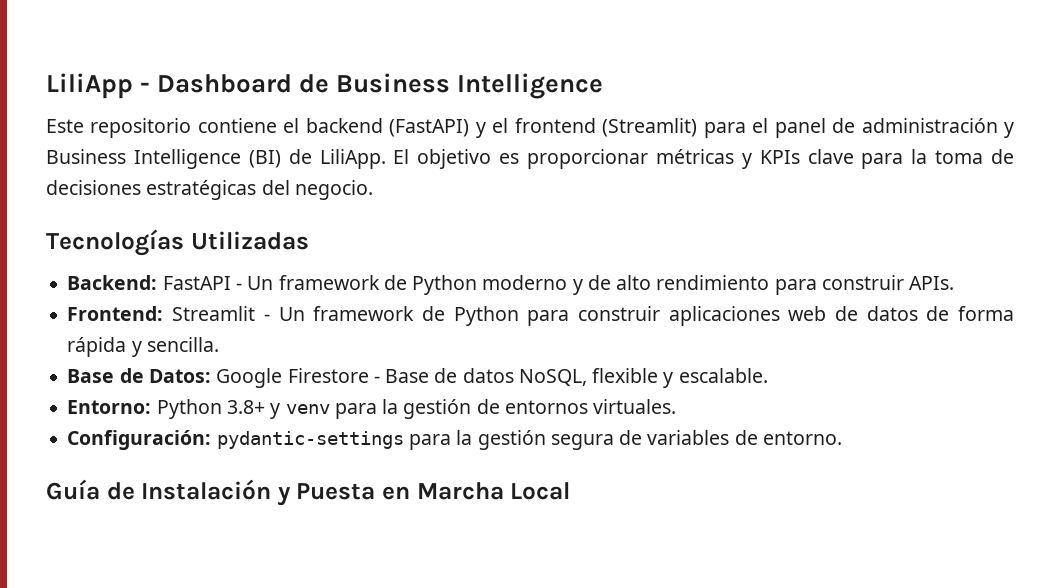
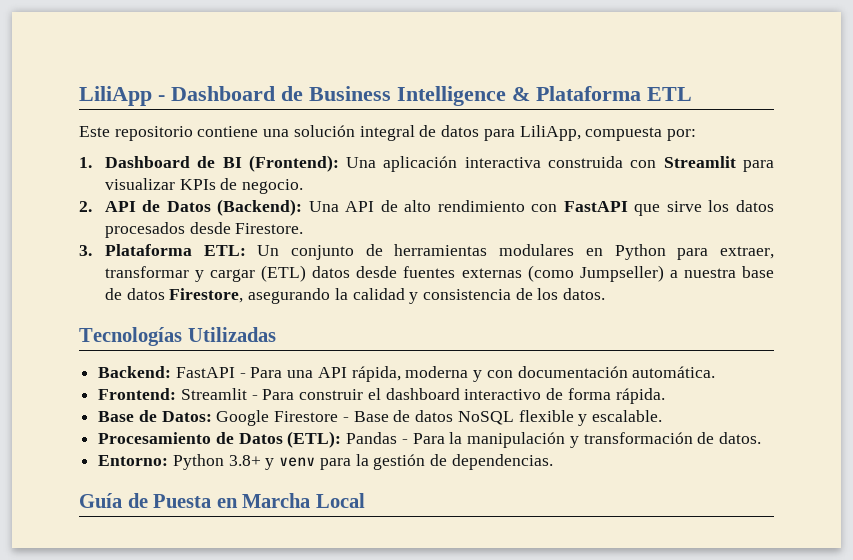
- LiliApp - Dashboard de Business Intelligence
+ LiliApp - Dashboard de Business Intelligence & Plataforma ETL
- Este repositorio contiene el backend (FastAPI) y el frontend (Streamlit) para el panel de administración y Business Intelligence (BI) de LiliApp. El objetivo es proporcionar métricas y KPIs clave para la toma de decisiones estratégicas del negocio.
+ Este repositorio contiene una solución integral de datos para LiliApp, compuesta por:
+ 1. Dashboard de BI (Frontend): Una aplicación interactiva construida con Streamlit para visualizar KPIs de negocio.
+ 2. API de Datos (Backend): Una API de alto rendimiento con FastAPI que sirve los datos procesados desde Firestore.
+ 3. Plataforma ETL: Un conjunto de herramientas modulares en Python para extraer, transformar y cargar (ETL) datos desde fuentes externas (como Jumpseller) a nuestra base de datos Firestore, asegurando la calidad y consistencia de los datos.
- Backend: FastAPI - Un framework de Python moderno y de alto rendimiento para construir APIs.
- Frontend: Streamlit - Un framework de Python para construir aplicaciones web de datos de forma rápida y sencilla.
+ Backend: FastAPI - Para una API rápida, moderna y con documentación automática.
+ Frontend: Streamlit - Para construir el dashboard interactivo de forma rápida.
- Base de Datos: Google Firestore - Base de datos NoSQL, flexible y escalable.
+ Base de Datos: Google Firestore - Base de datos NoSQL flexible y escalable.
+ Procesamiento de Datos (ETL): Pandas - Para la manipulación y transformación de datos.
- Entorno: Python 3.8+ y venv para la gestión de entornos virtuales.
- Configuración: pydantic-settings para la gestión segura de variables de entorno.
+ Entorno: Python 3.8+ y venv para la gestión de dependencias.
- Guía de Instalación y Puesta en Marcha Local
+ Guía de Puesta en Marcha Local

